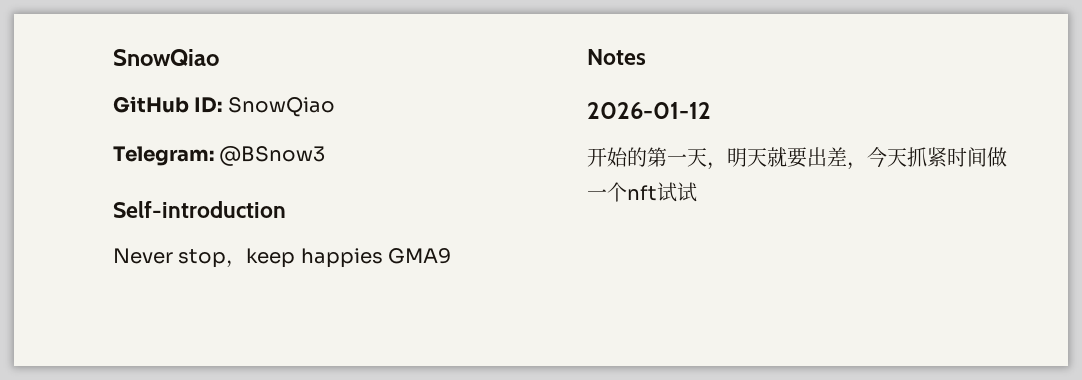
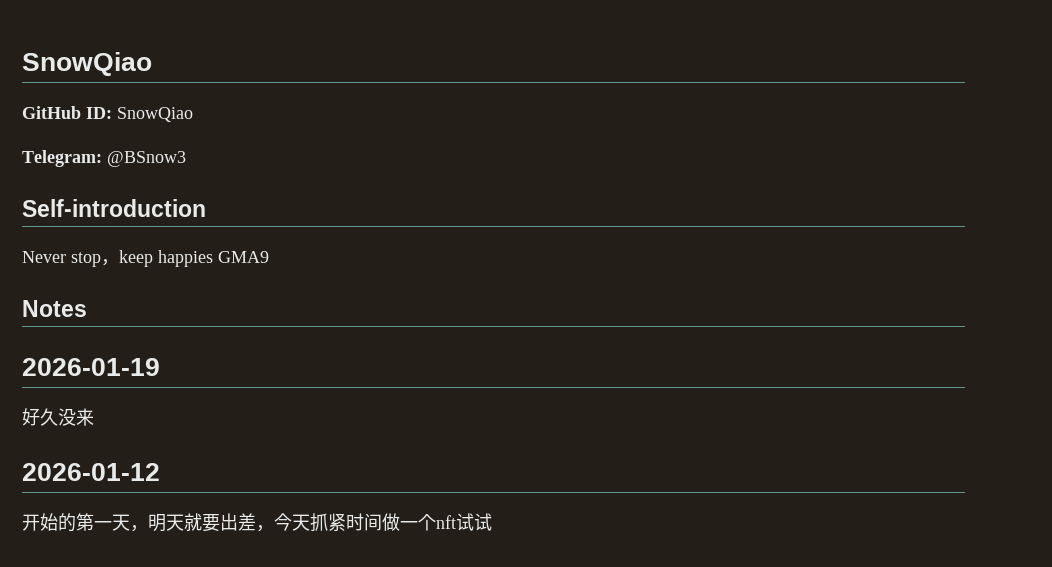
+ 2026-01-19
+ 好久没来

